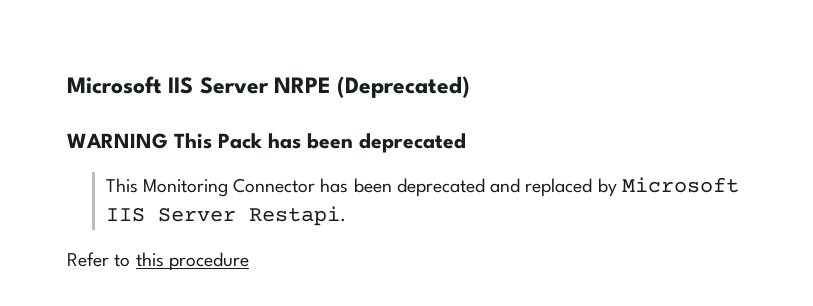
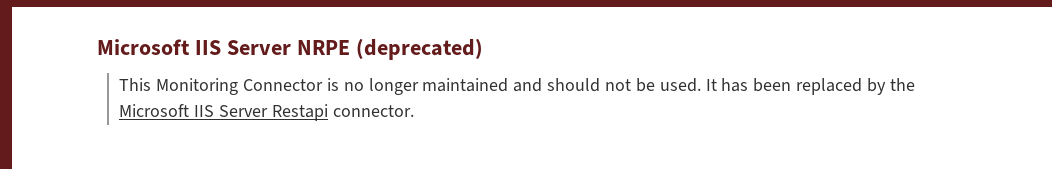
- Microsoft IIS Server NRPE (Deprecated)
- WARNING This Pack has been deprecated
- This Monitoring Connector has been deprecated and replaced by Microsoft IIS Server Restapi.
- Refer to this procedure
+ Microsoft IIS Server NRPE (deprecated)
+ This Monitoring Connector is no longer maintained and should not be used. It has been replaced by the Microsoft IIS Server Restapi connector.

